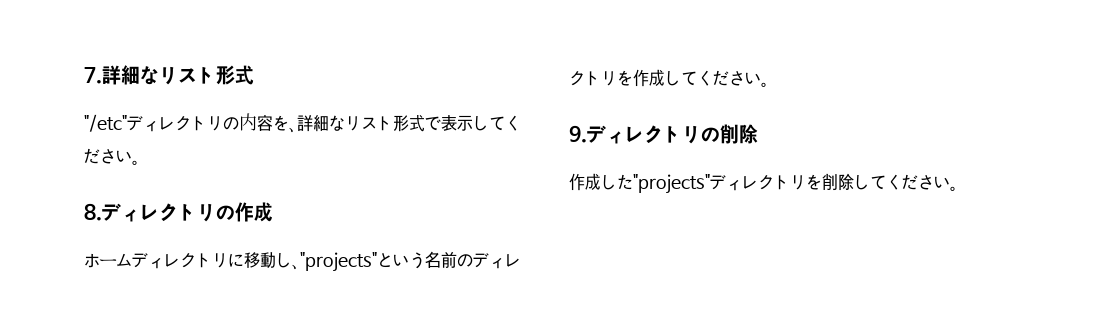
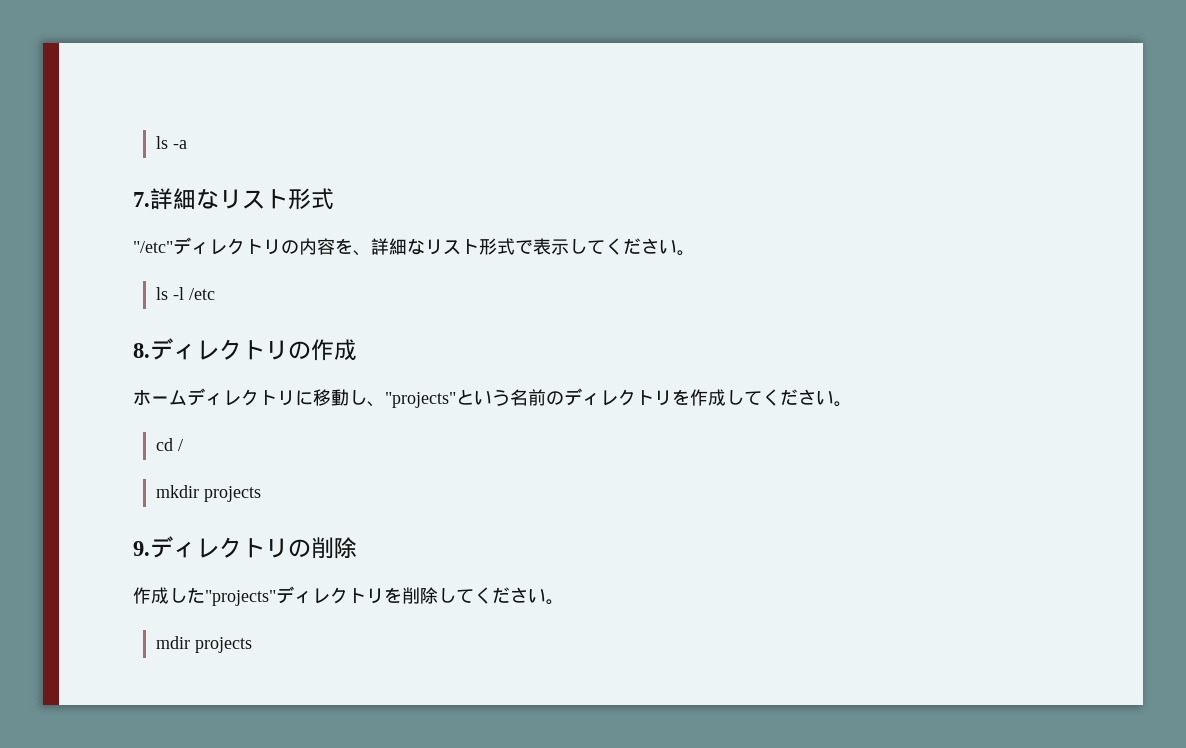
+ ls -a
+ ls -l /etc
+ cd /
+ mkdir projects
+ mdir projects

